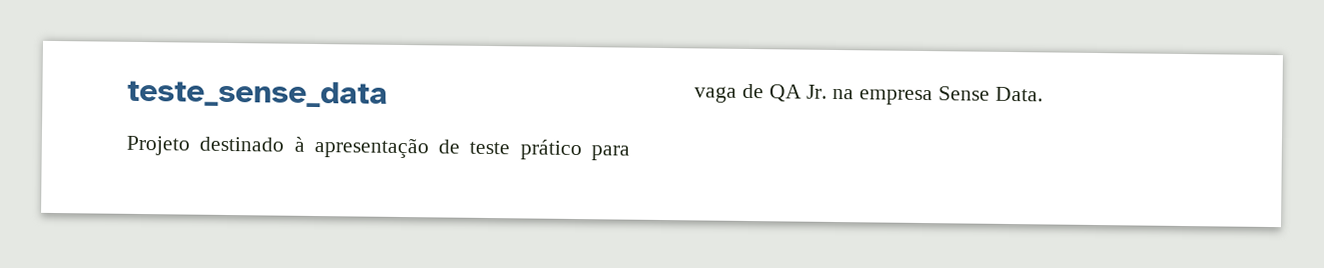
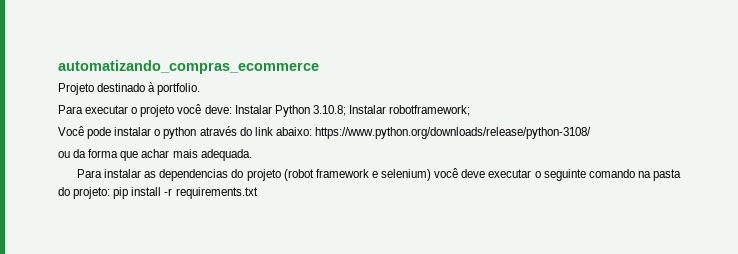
- teste_sense_data
+ automatizando_compras_ecommerce
- Projeto destinado à apresentação de teste prático para vaga de QA Jr. na empresa Sense Data.
+ Projeto destinado à portfolio.
+ Para executar o projeto você deve: Instalar Python 3.10.8; Instalar robotframework;
+ Você pode instalar o python através do link abaixo: https://www.python.org/downloads/release/python-3108/
+ ou da forma que achar mais adequada.
+ Para instalar as dependencias do projeto (robot framework e selenium) você deve executar o seguinte comando na pasta do projeto: pip install -r requirements.txt

